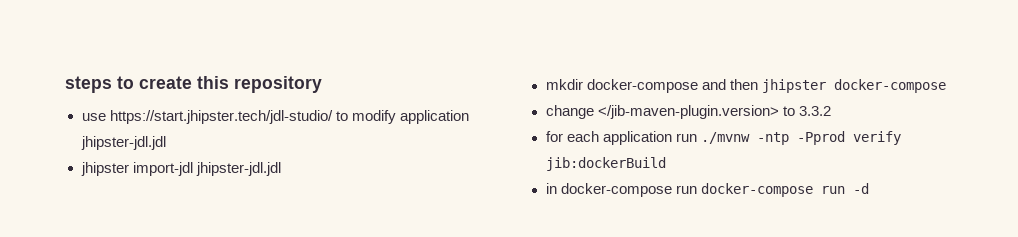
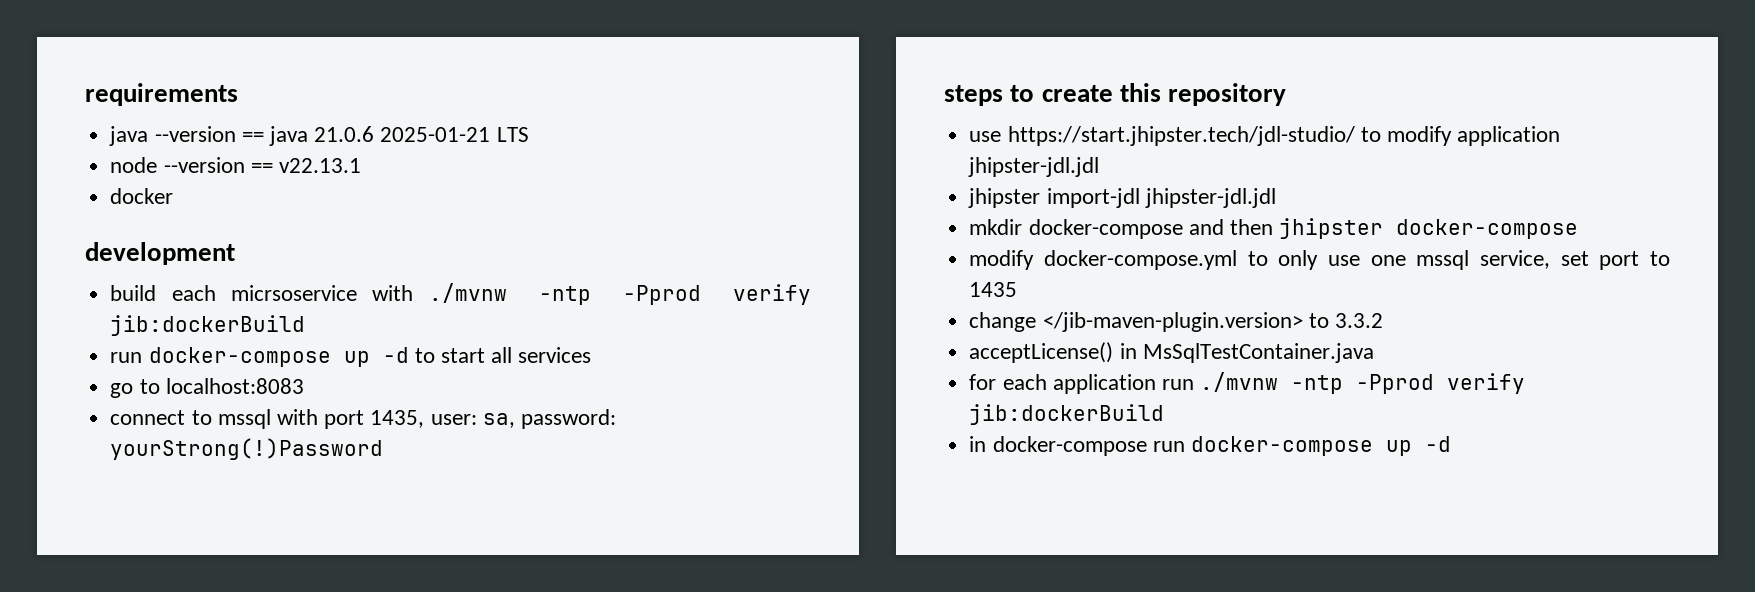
+ requirements
+ java --version == java 21.0.6 2025-01-21 LTS
+ node --version == v22.13.1
+ docker
+ development
+ build each micrsoservice with ./mvnw -ntp -Pprod verify jib:dockerBuild
+ run docker-compose up -d to start all services
+ go to localhost:8083
+ connect to mssql with port 1435, user: sa, password: yourStrong(!)Password
+ modify docker-compose.yml to only use one mssql service, set port to 1435
+ acceptLicense() in MsSqlTestContainer.java
- in docker-compose run docker-compose run -d
+ in docker-compose run docker-compose up -d

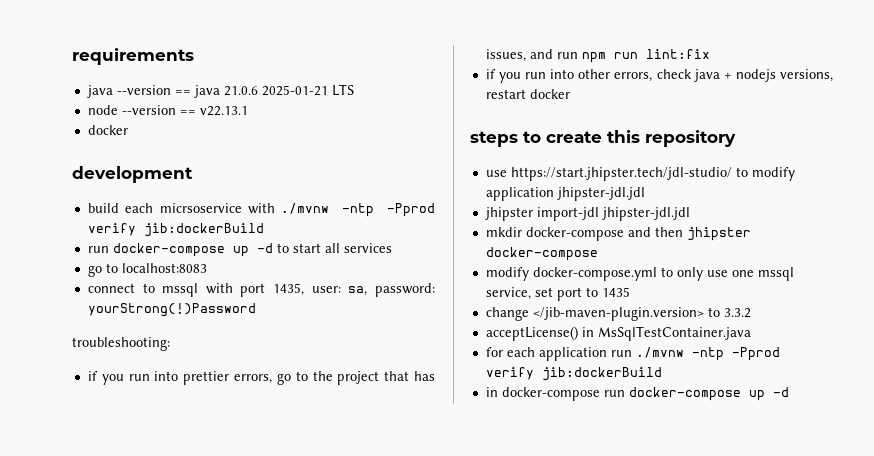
+ troubleshooting:
+ if you run into prettier errors, go to the project that has issues, and run npm run lint:fix
+ if you run into other errors, check java + nodejs versions, restart docker

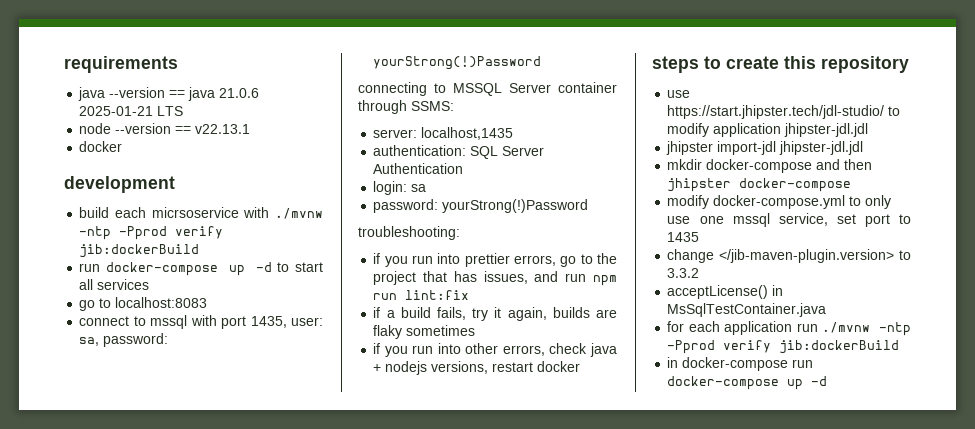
+ connecting to MSSQL Server container through SSMS:
+ server: localhost,1435
+ authentication: SQL Server Authentication
+ login: sa
+ password: yourStrong(!)Password
+ if a build fails, try it again, builds are flaky sometimes

